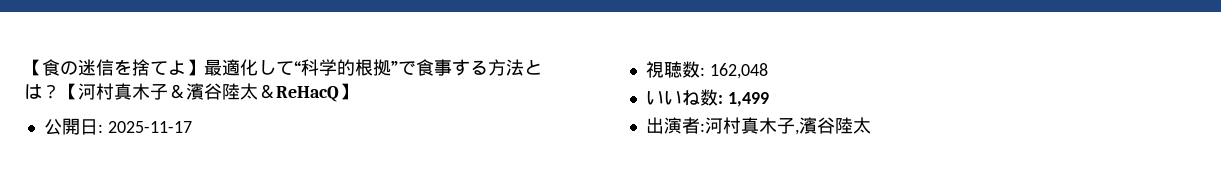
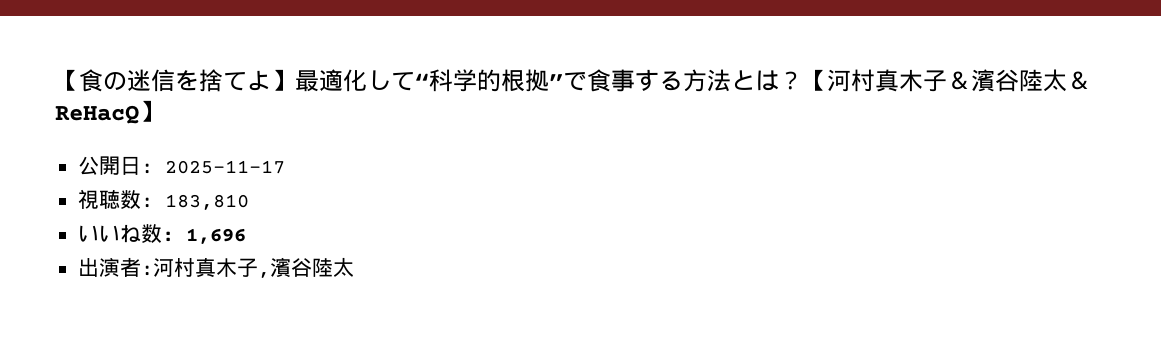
- 視聴数: 162,048
+ 視聴数: 183,810
- いいね数: 1,499
+ いいね数: 1,696

